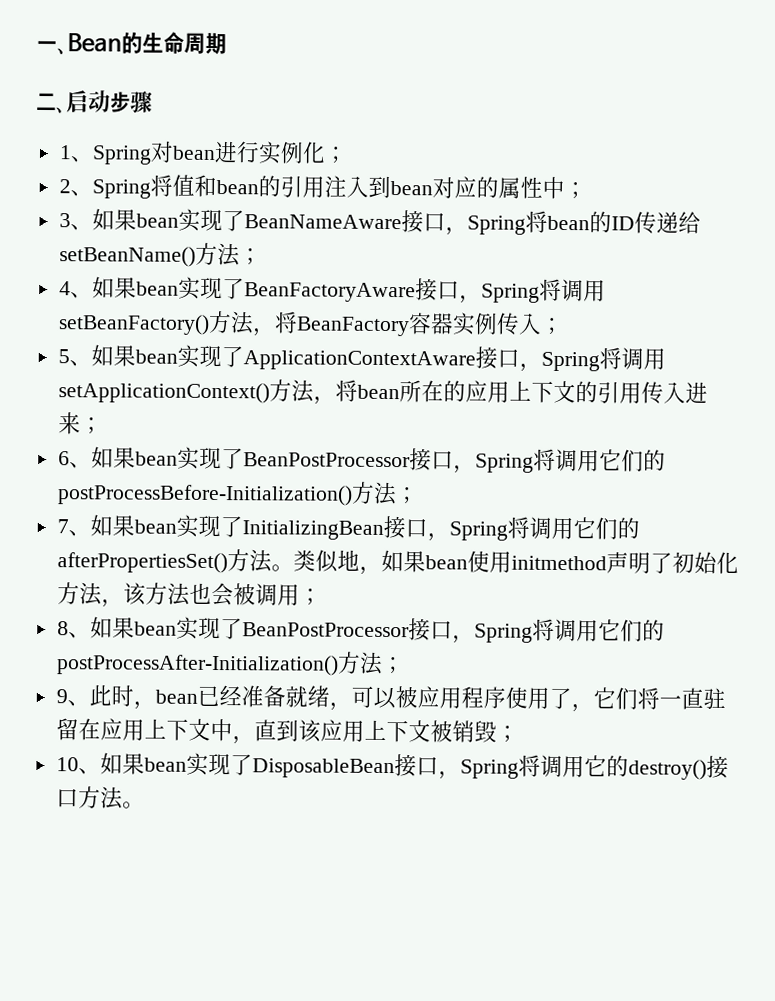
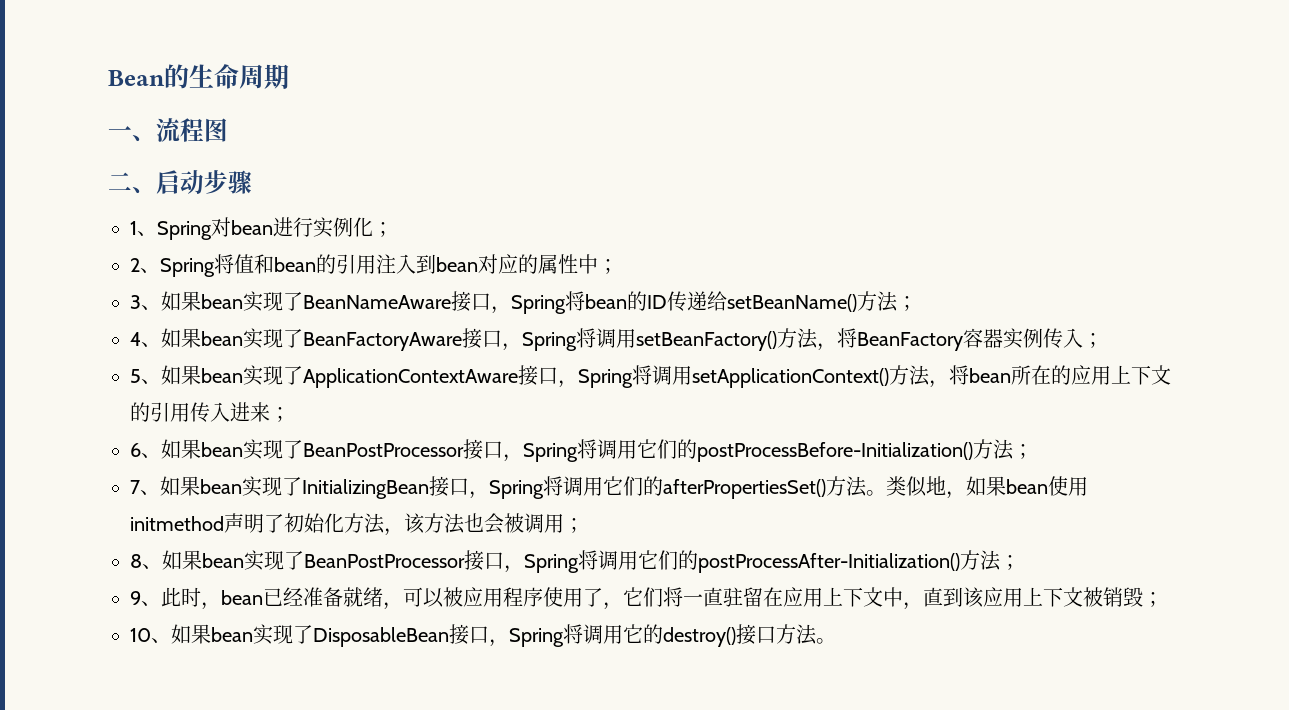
- 一、Bean的生命周期
+ Bean的生命周期
+ 一、流程图

